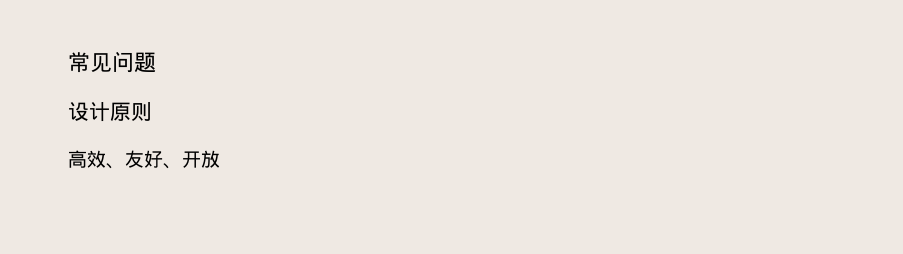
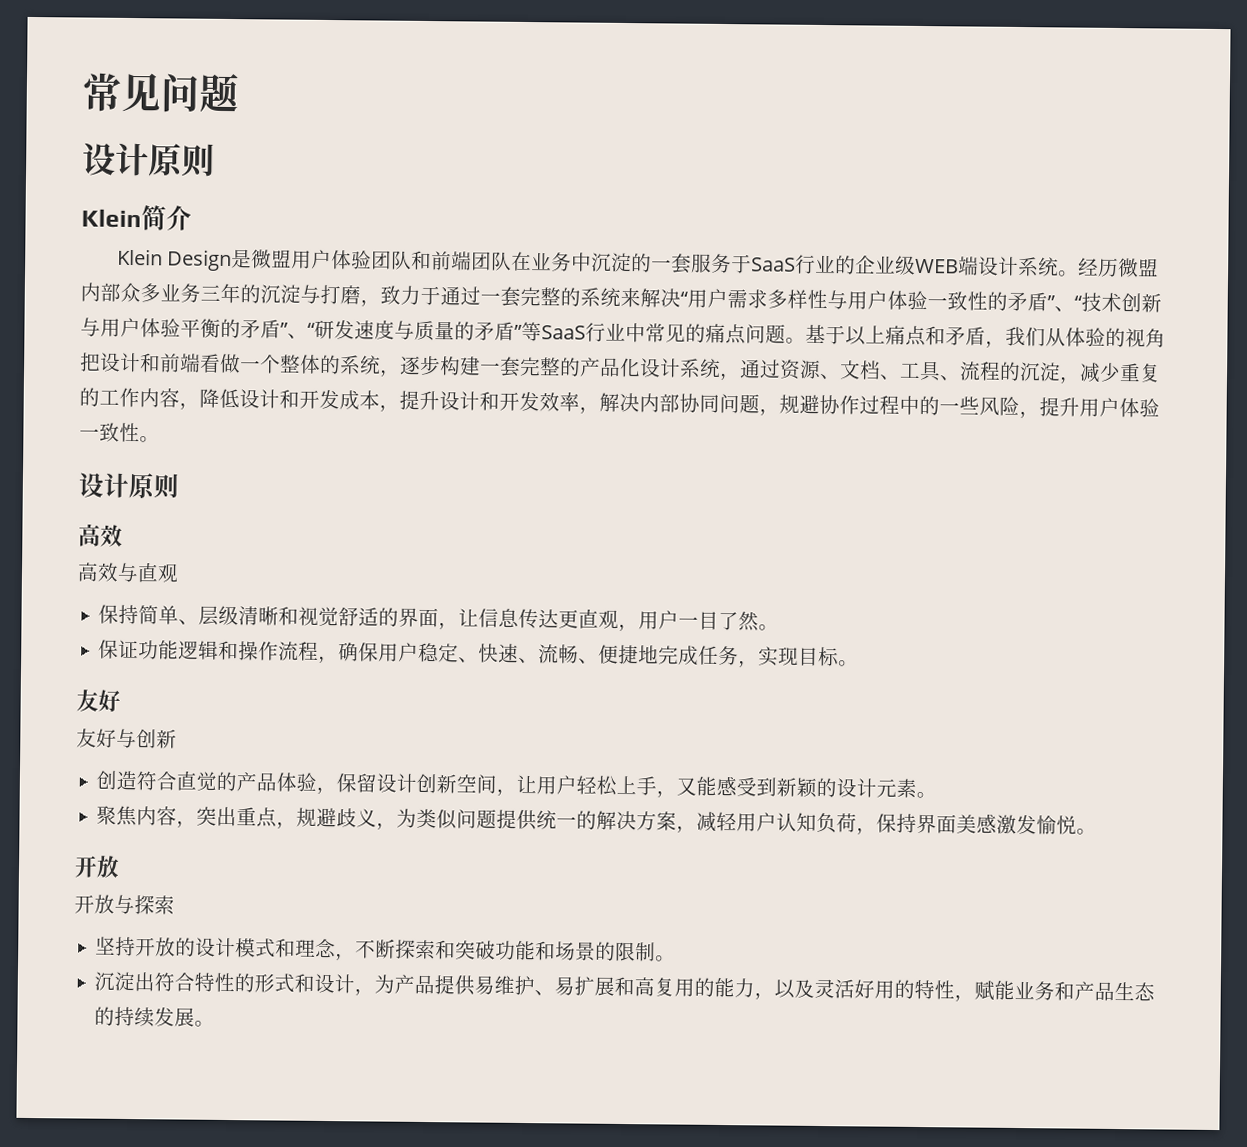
- 高效、友好、开放
+ Klein简介
+ Klein Design是微盟用户体验团队和前端团队在业务中沉淀的一套服务于SaaS行业的企业级WEB端设计系统。经历微盟内部众多业务三年的沉淀与打磨，致力于通过一套完整的系统来解决“用户需求多样性与用户体验一致性的矛盾”、“技术创新与用户体验平衡的矛盾”、“研发速度与质量的矛盾”等SaaS行业中常见的痛点问题。基于以上痛点和矛盾，我们从体验的视角把设计和前端看做一个整体的系统，逐步构建一套完整的产品化设计系统，通过资源、文档、工具、流程的沉淀，减少重复的工作内容，降低设计和开发成本，提升设计和开发效率，解决内部协同问题，规避协作过程中的一些风险，提升用户体验一致性。
+ 设计原则
+ 高效
+ 高效与直观
+ 保持简单、层级清晰和视觉舒适的界面，让信息传达更直观，用户一目了然。
+ 保证功能逻辑和操作流程，确保用户稳定、快速、流畅、便捷地完成任务，实现目标。
+ 友好
+ 友好与创新
+ 创造符合直觉的产品体验，保留设计创新空间，让用户轻松上手，又能感受到新颖的设计元素。
+ 聚焦内容，突出重点，规避歧义，为类似问题提供统一的解决方案，减轻用户认知负荷，保持界面美感激发愉悦。
+ 开放
+ 开放与探索
+ 坚持开放的设计模式和理念，不断探索和突破功能和场景的限制。
+ 沉淀出符合特性的形式和设计，为产品提供易维护、易扩展和高复用的能力，以及灵活好用的特性，赋能业务和产品生态的持续发展。

